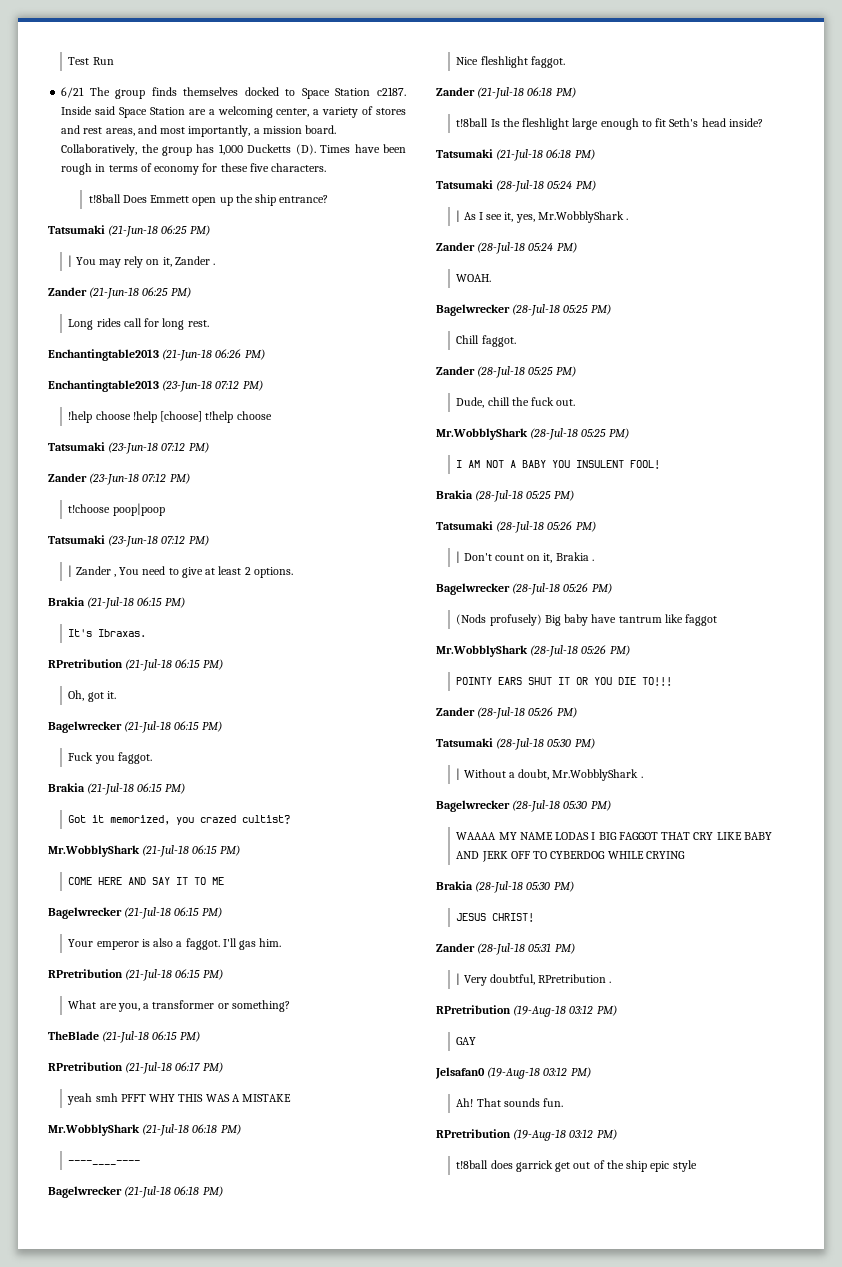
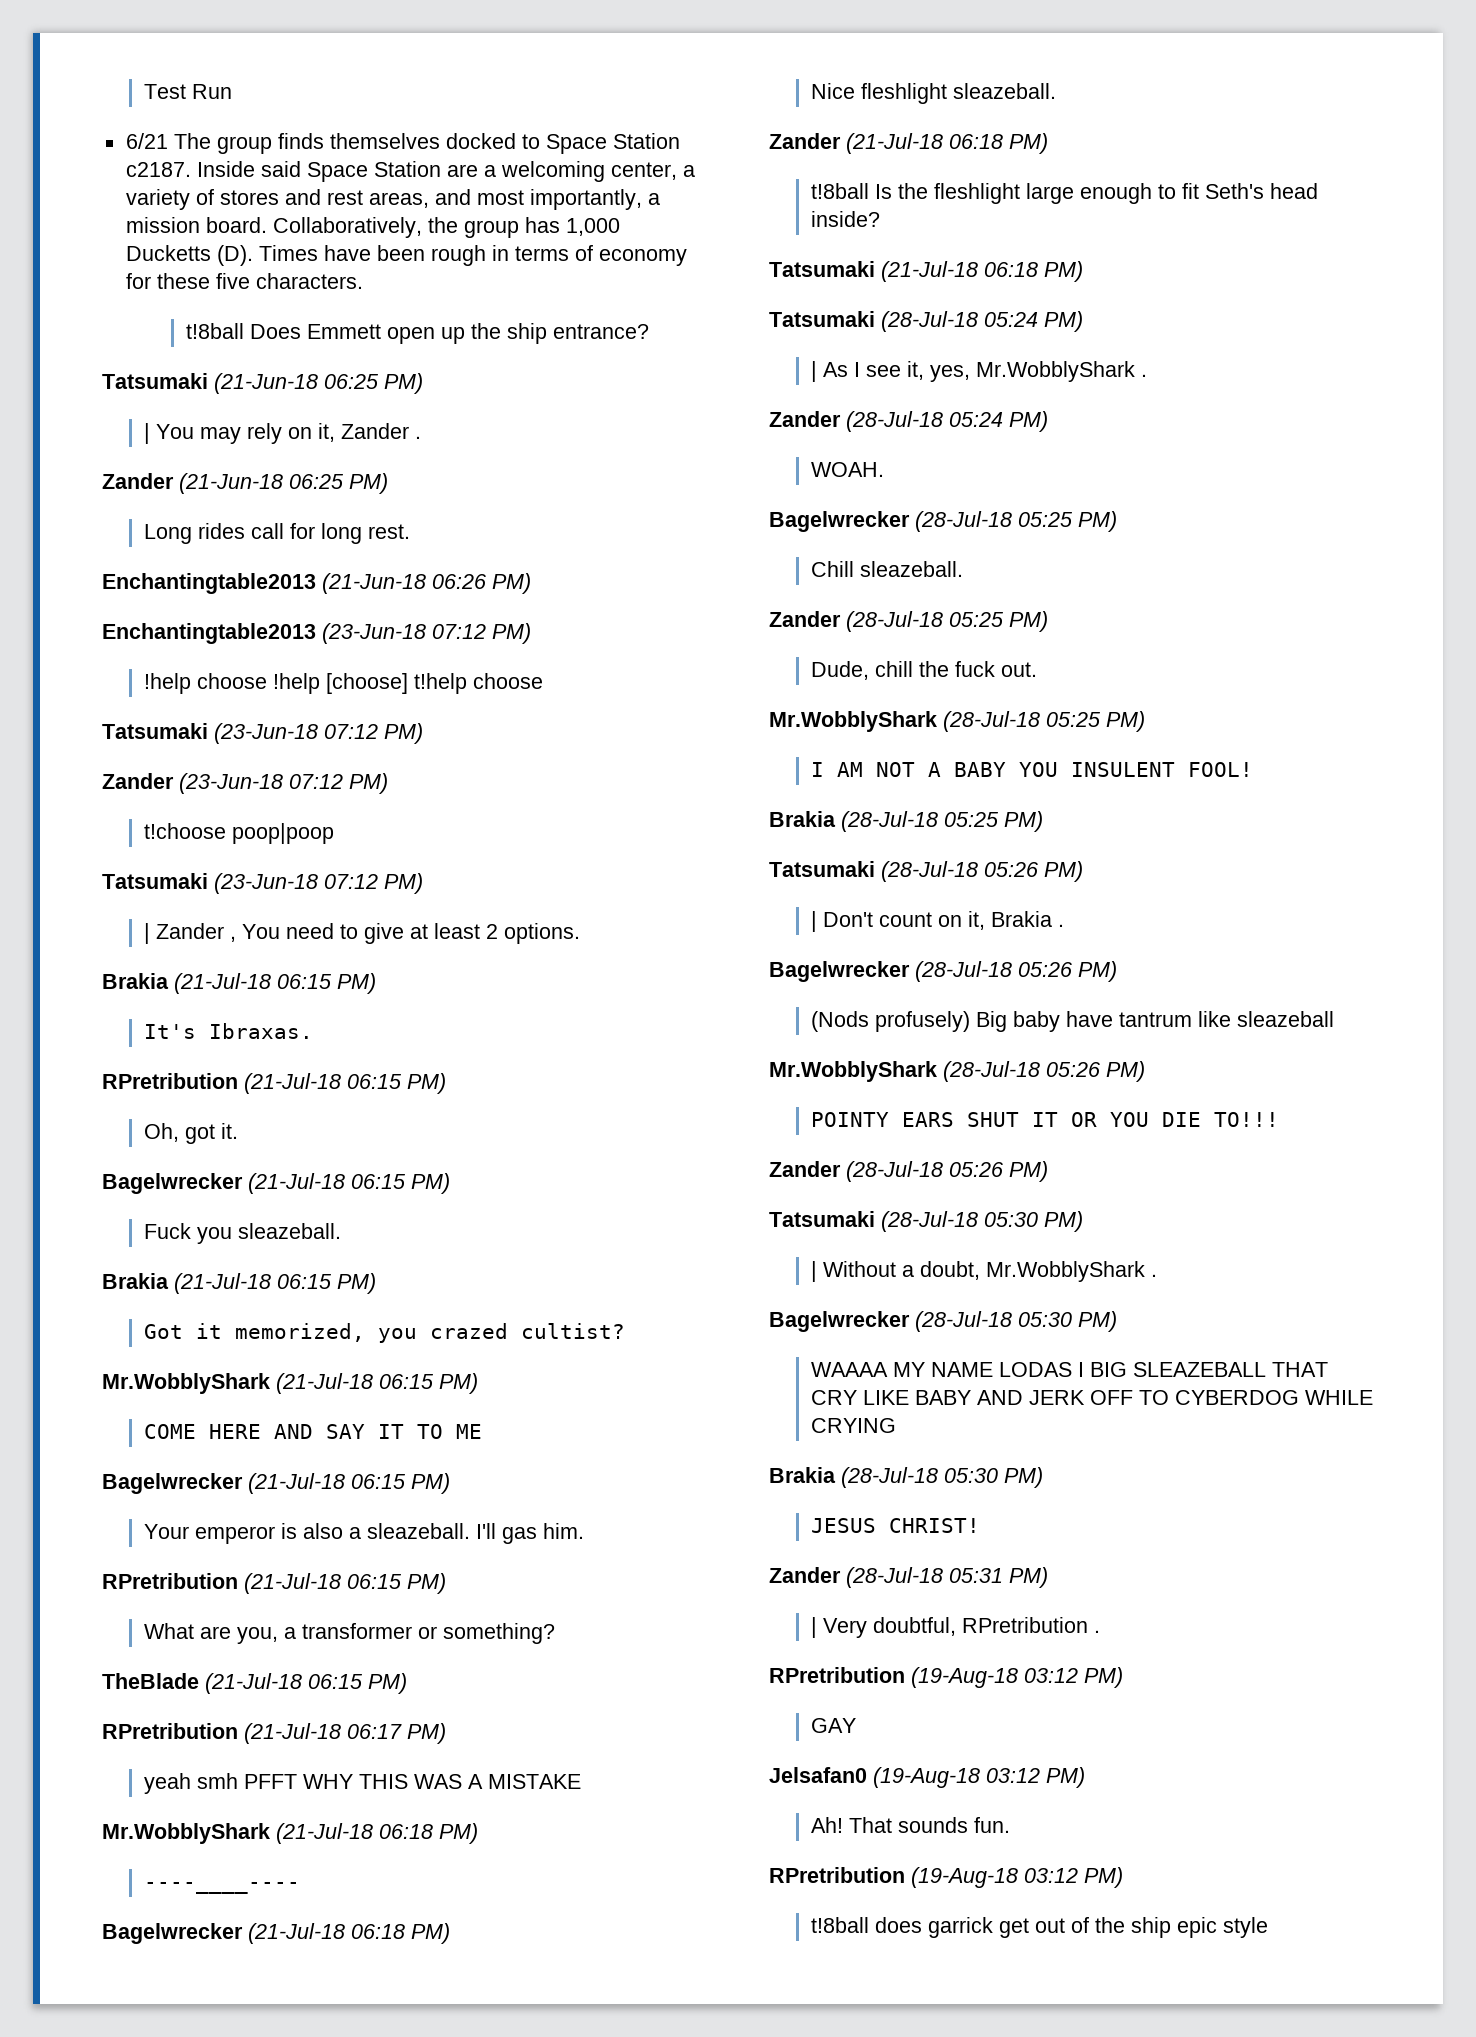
- Fuck you faggot.
+ Fuck you sleazeball.
- Your emperor is also a faggot.
+ Your emperor is also a sleazeball.
- Nice fleshlight faggot.
+ Nice fleshlight sleazeball.
- Chill faggot.
+ Chill sleazeball.
- (Nods profusely) Big baby have tantrum like faggot
+ (Nods profusely) Big baby have tantrum like sleazeball
- WAAAA MY NAME LODAS I BIG FAGGOT THAT CRY LIKE BABY AND JERK OFF TO CYBERDOG WHILE CRYING
+ WAAAA MY NAME LODAS I BIG SLEAZEBALL THAT CRY LIKE BABY AND JERK OFF TO CYBERDOG WHILE CRYING

